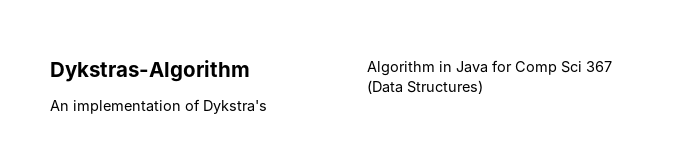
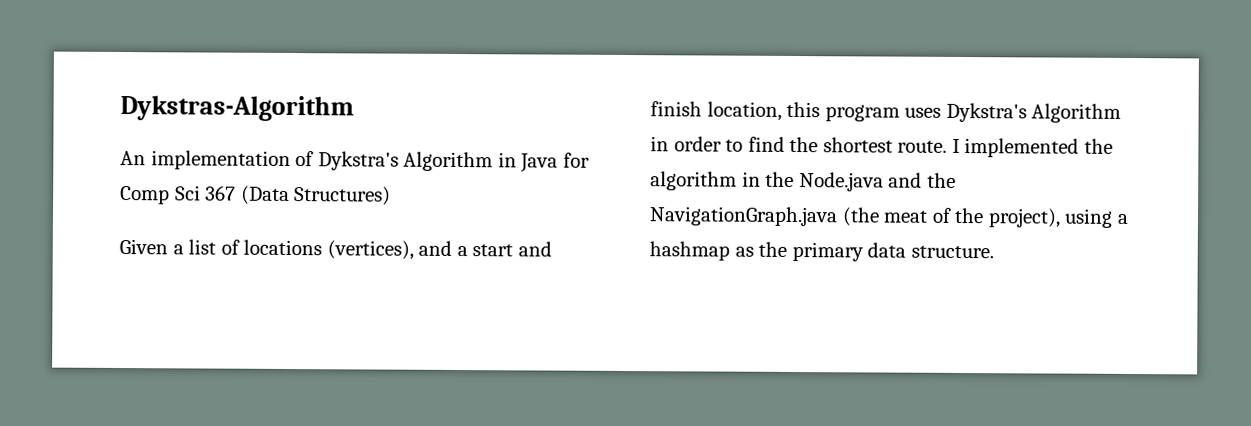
+ Given a list of locations (vertices), and a start and finish location, this program uses Dykstra's Algorithm in order to find the shortest route. I implemented the algorithm in the Node.java and the NavigationGraph.java (the meat of the project), using a hashmap as the primary data structure.

